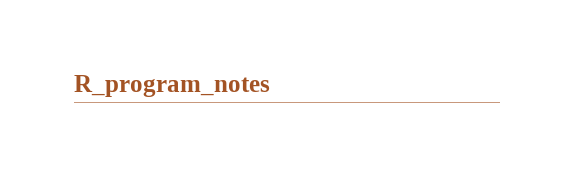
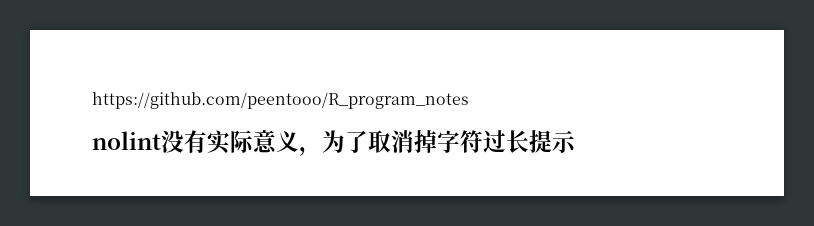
- R_program_notes
+ https://github.com/peentooo/R_program_notes
+ nolint没有实际意义，为了取消掉字符过长提示

